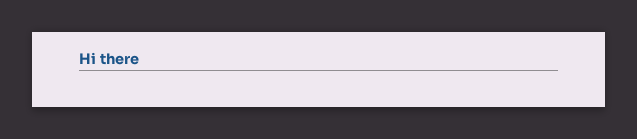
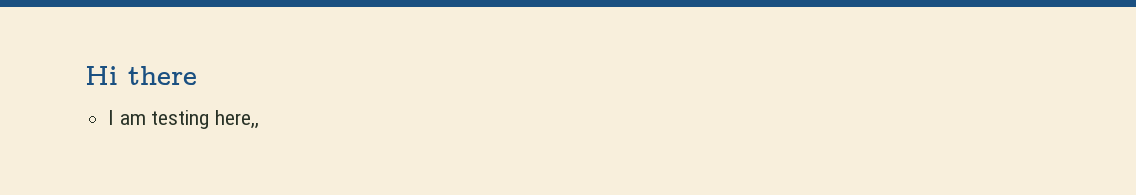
+ I am testing here,,

